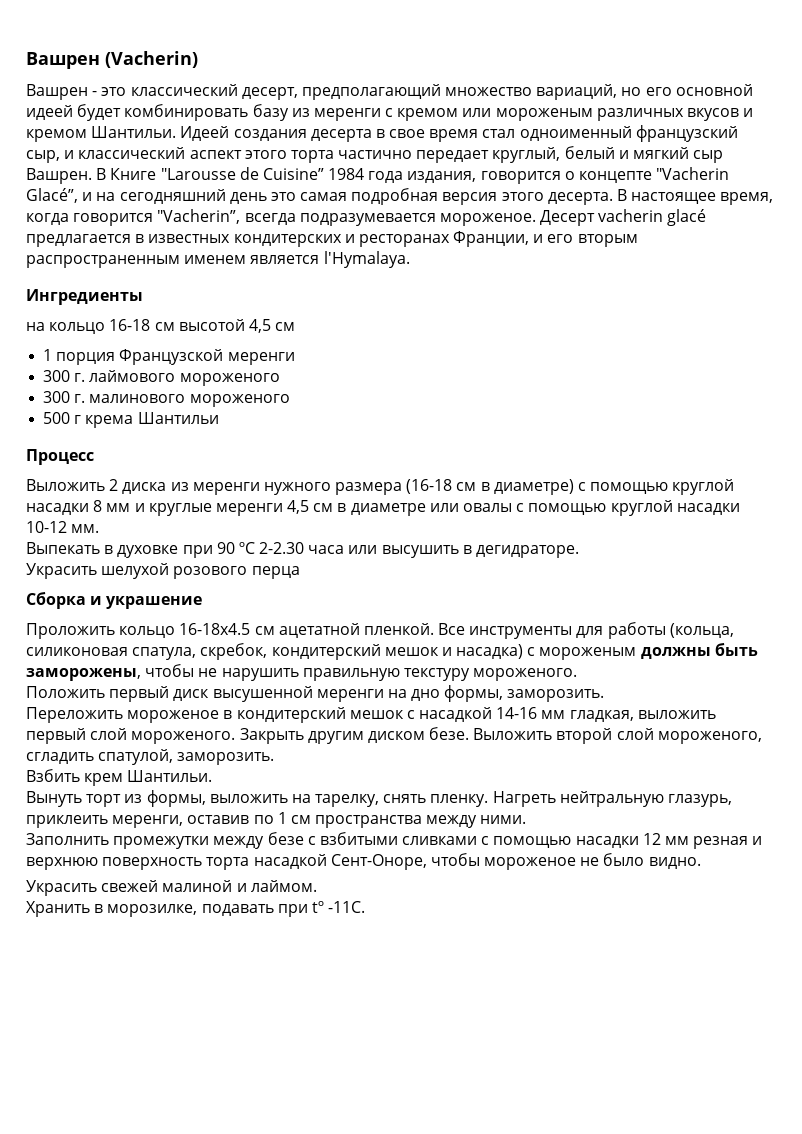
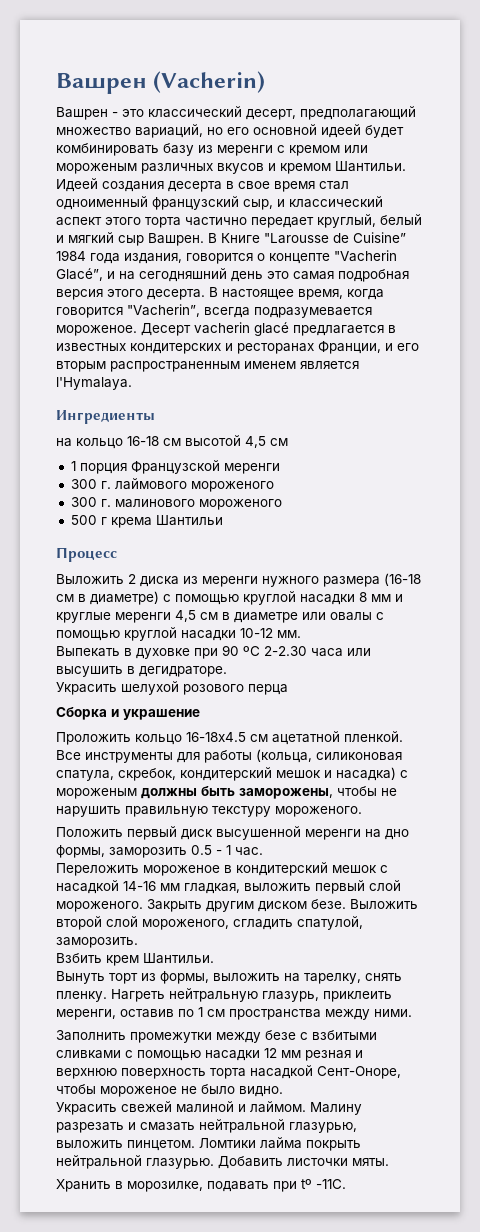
- Положить первый диск высушенной меренги на дно формы, заморозить.
+ Положить первый диск высушенной меренги на дно формы, заморозить 0.5 - 1 час.
+ Малину разрезать и смазать нейтральной глазурью, выложить пинцетом. Ломтики лайма покрыть нейтральной глазурью. Добавить листочки мяты.

